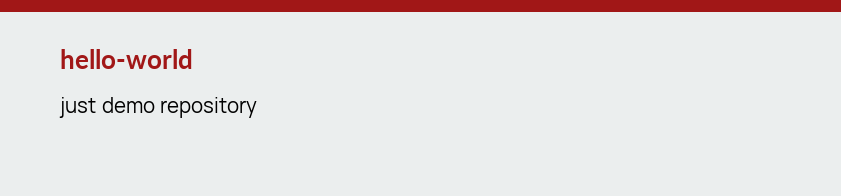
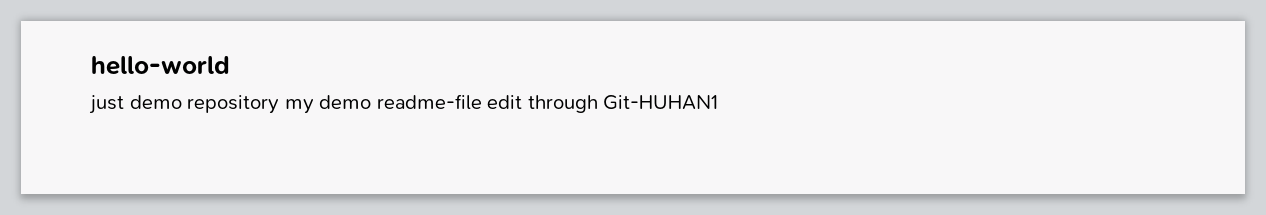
- just demo repository
+ just demo repository my demo readme-file edit through Git-HUHAN1

